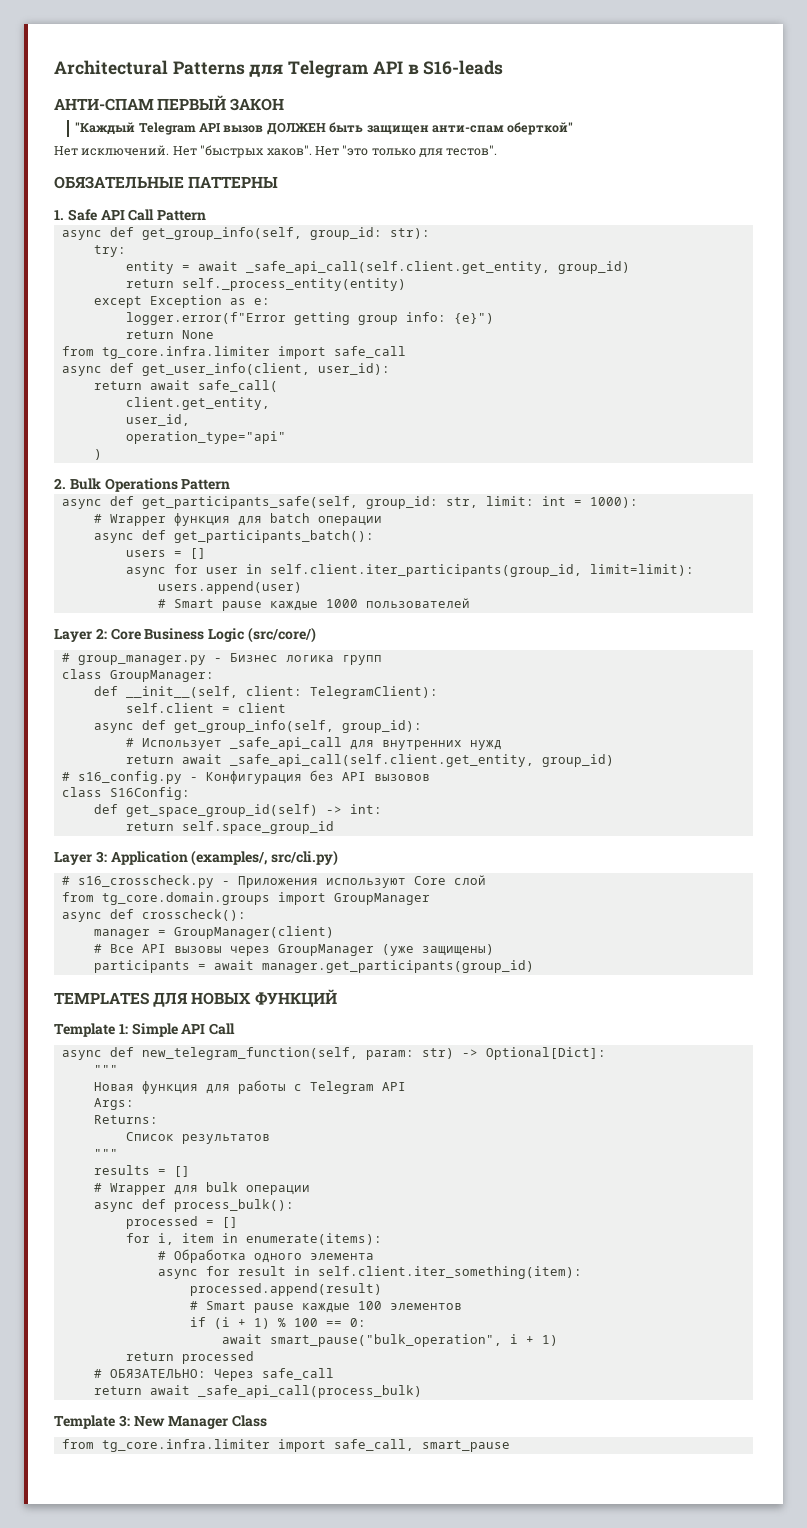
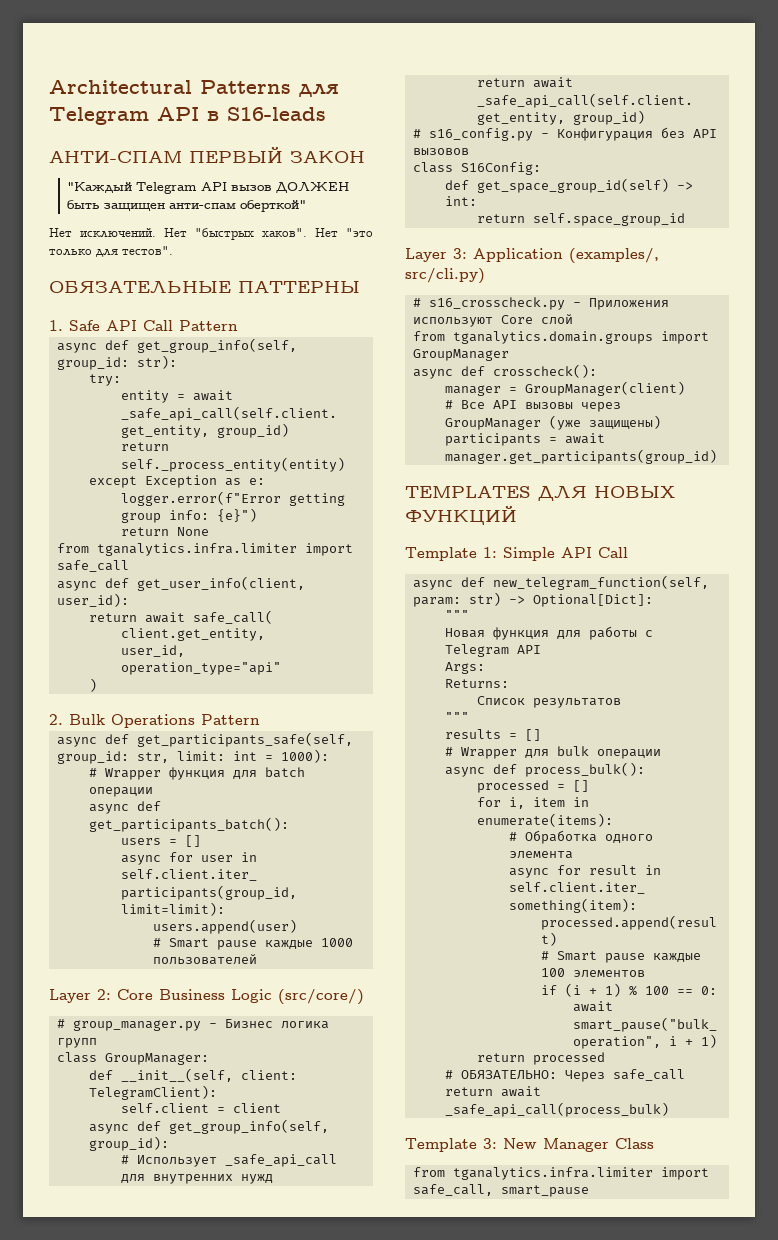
- from tg_core.infra.limiter import safe_call
+ from tganalytics.infra.limiter import safe_call
- from tg_core.domain.groups import GroupManager
+ from tganalytics.domain.groups import GroupManager
- from tg_core.infra.limiter import safe_call, smart_pause
+ from tganalytics.infra.limiter import safe_call, smart_pause

